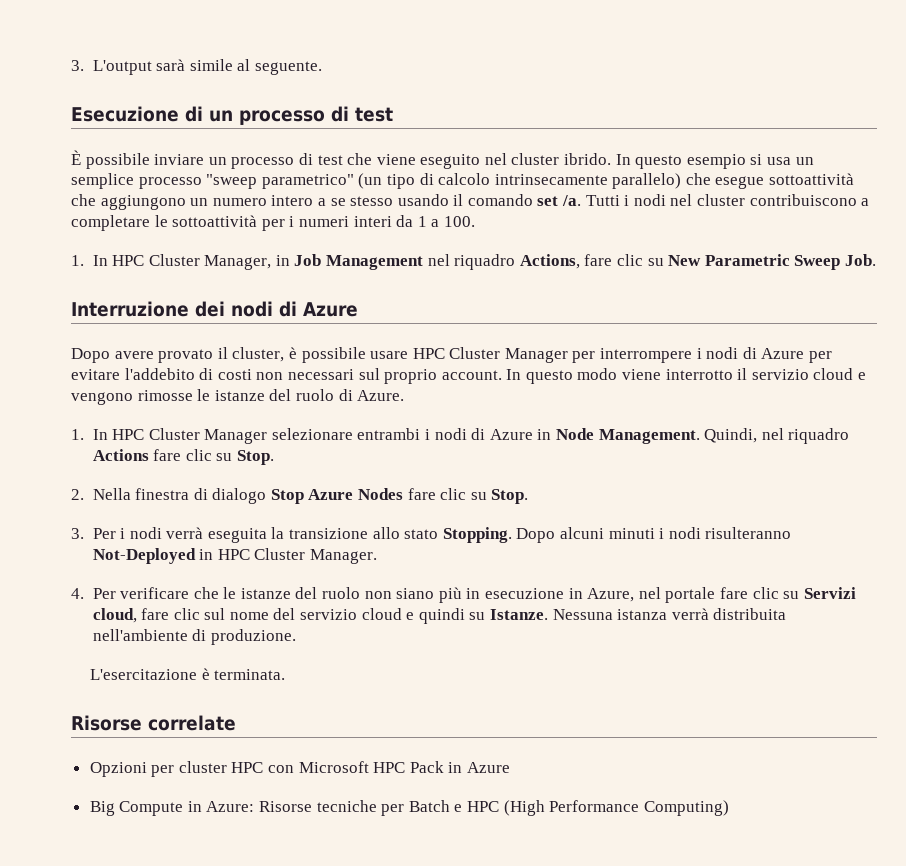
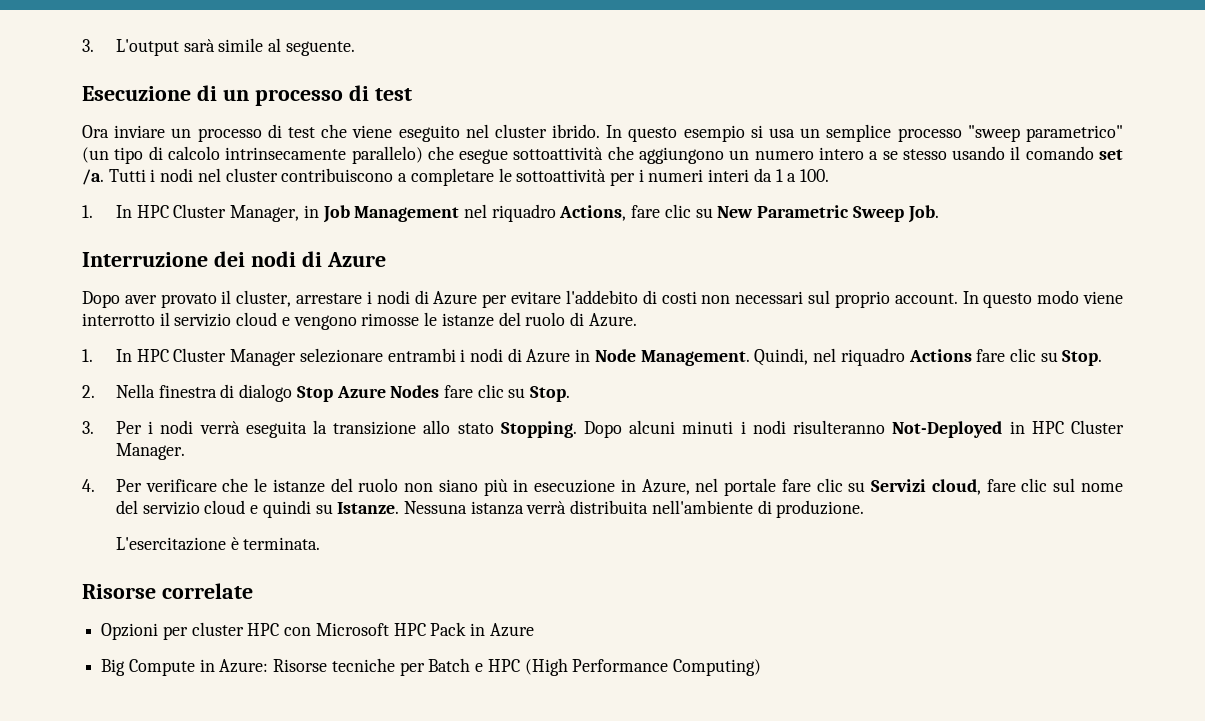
- È possibile inviare un processo di test che viene eseguito nel cluster ibrido.
+ Ora inviare un processo di test che viene eseguito nel cluster ibrido.
- Dopo avere provato il cluster, è possibile usare HPC Cluster Manager per interrompere i nodi di Azure per evitare l'addebito di costi non necessari sul proprio account.
+ Dopo aver provato il cluster, arrestare i nodi di Azure per evitare l'addebito di costi non necessari sul proprio account.

